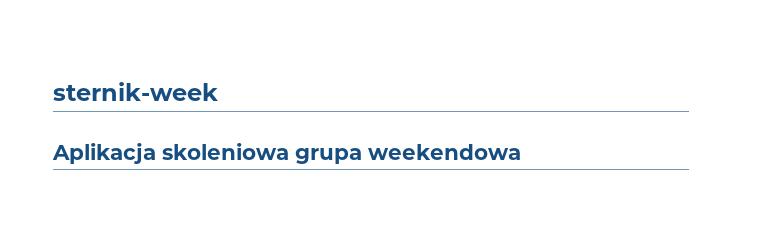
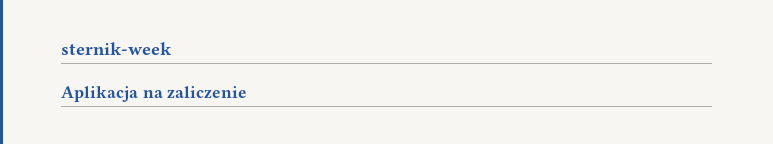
- Aplikacja skoleniowa grupa weekendowa
+ Aplikacja na zaliczenie

